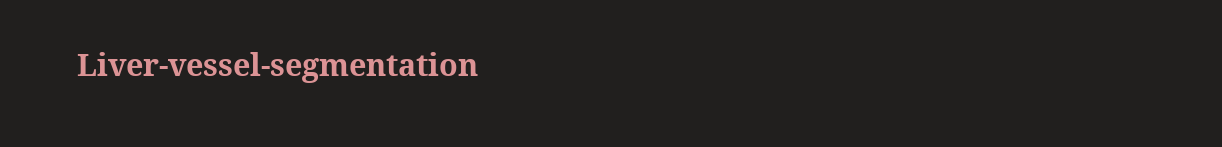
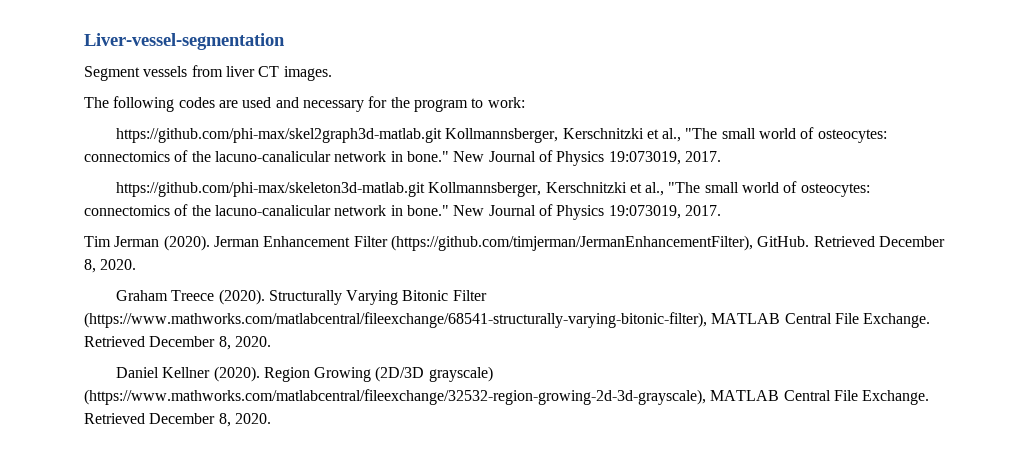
+ Segment vessels from liver CT images.
+ The following codes are used and necessary for the program to work:
+ https://github.com/phi-max/skel2graph3d-matlab.git Kollmannsberger, Kerschnitzki et al., "The small world of osteocytes: connectomics of the lacuno-canalicular network in bone." New Journal of Physics 19:073019, 2017.
+ https://github.com/phi-max/skeleton3d-matlab.git Kollmannsberger, Kerschnitzki et al., "The small world of osteocytes: connectomics of the lacuno-canalicular network in bone." New Journal of Physics 19:073019, 2017.
+ Tim Jerman (2020). Jerman Enhancement Filter (https://github.com/timjerman/JermanEnhancementFilter), GitHub. Retrieved December 8, 2020.
+ Graham Treece (2020). Structurally Varying Bitonic Filter (https://www.mathworks.com/matlabcentral/fileexchange/68541-structurally-varying-bitonic-filter), MATLAB Central File Exchange. Retrieved December 8, 2020.
+ Daniel Kellner (2020). Region Growing (2D/3D grayscale) (https://www.mathworks.com/matlabcentral/fileexchange/32532-region-growing-2d-3d-grayscale), MATLAB Central File Exchange. Retrieved December 8, 2020.

